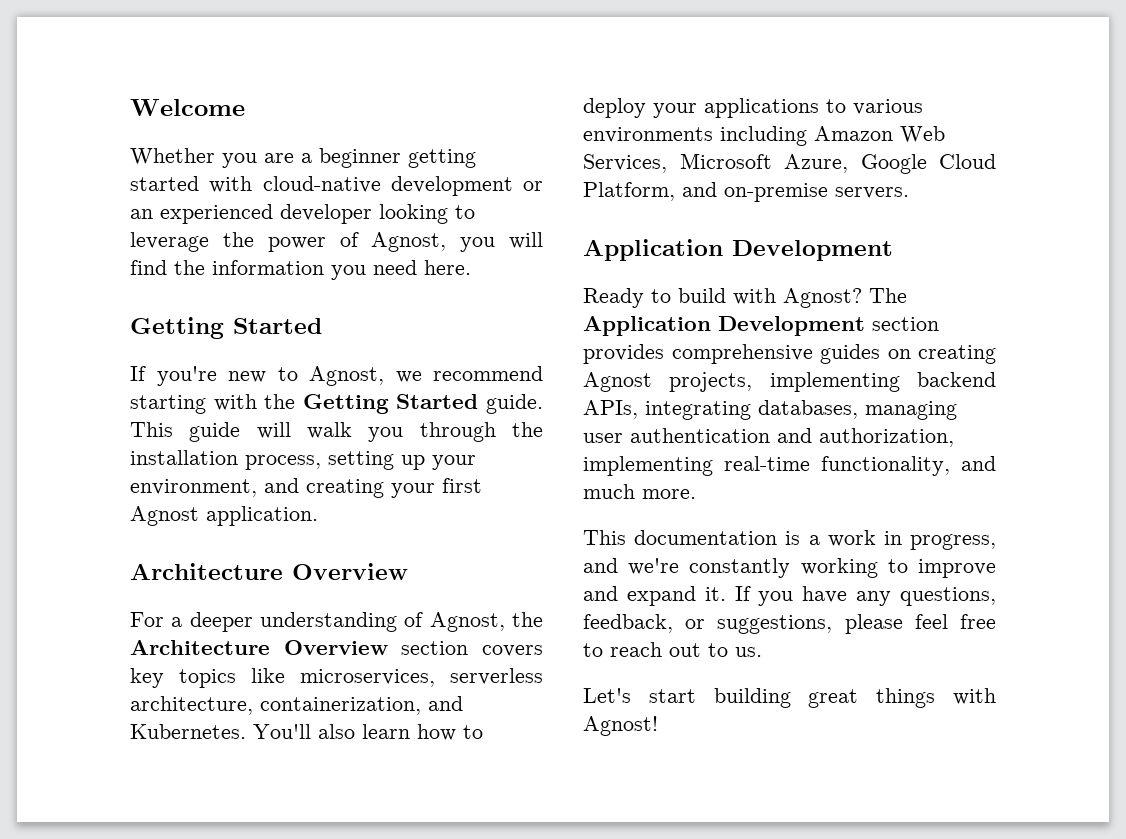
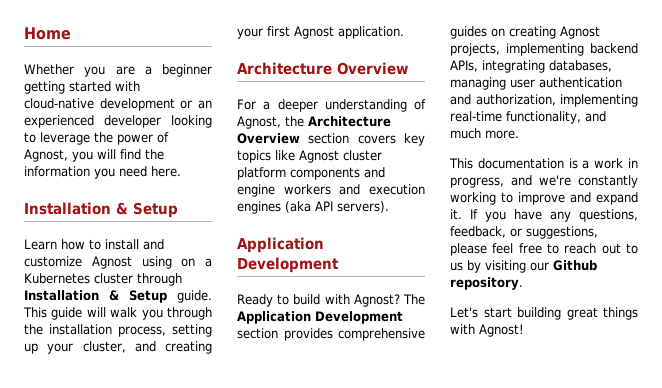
- Welcome
+ Home
  Whether you are a beginner getting started with cloud-native development or an experienced developer looking to leverage the power of Agnost, you will find the information you need here.
- Getting Started
- If you're new to Agnost, we recommend starting with the Getting Started guide.
+ Installation & Setup
+ Learn how to install and customize Agnost using on a Kubernetes cluster through Installation & Setup guide.
- This guide will walk you through the installation process, setting up your environment, and creating your first Agnost application.
+ This guide will walk you through the installation process, setting up your cluster, and creating your first Agnost application.
- For a deeper understanding of Agnost, the Architecture Overview section covers key topics like microservices, serverless architecture, containerization, and Kubernetes. You'll also learn how to deploy your applications to various environments including Amazon Web Services, Microsoft Azure, Google Cloud Platform, and on-premise servers.
+ For a deeper understanding of Agnost, the Architecture Overview section covers key topics like Agnost cluster platform components and engine workers and execution engines (aka API servers).
- If you have any questions, feedback, or suggestions, please feel free to reach out to us.
+ If you have any questions, feedback, or suggestions, please feel free to reach out to us by visiting our Github repository.

